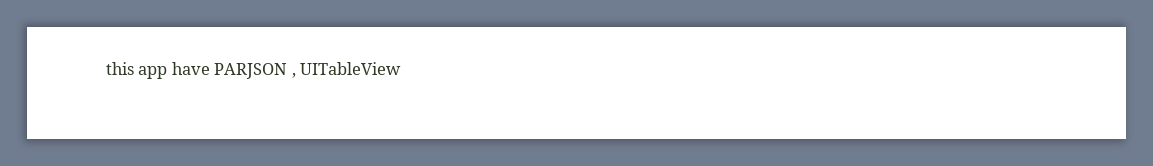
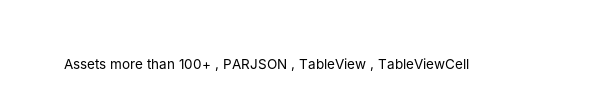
- this app have PARJSON , UITableView
+ Assets more than 100+ , PARJSON , TableView , TableViewCell

